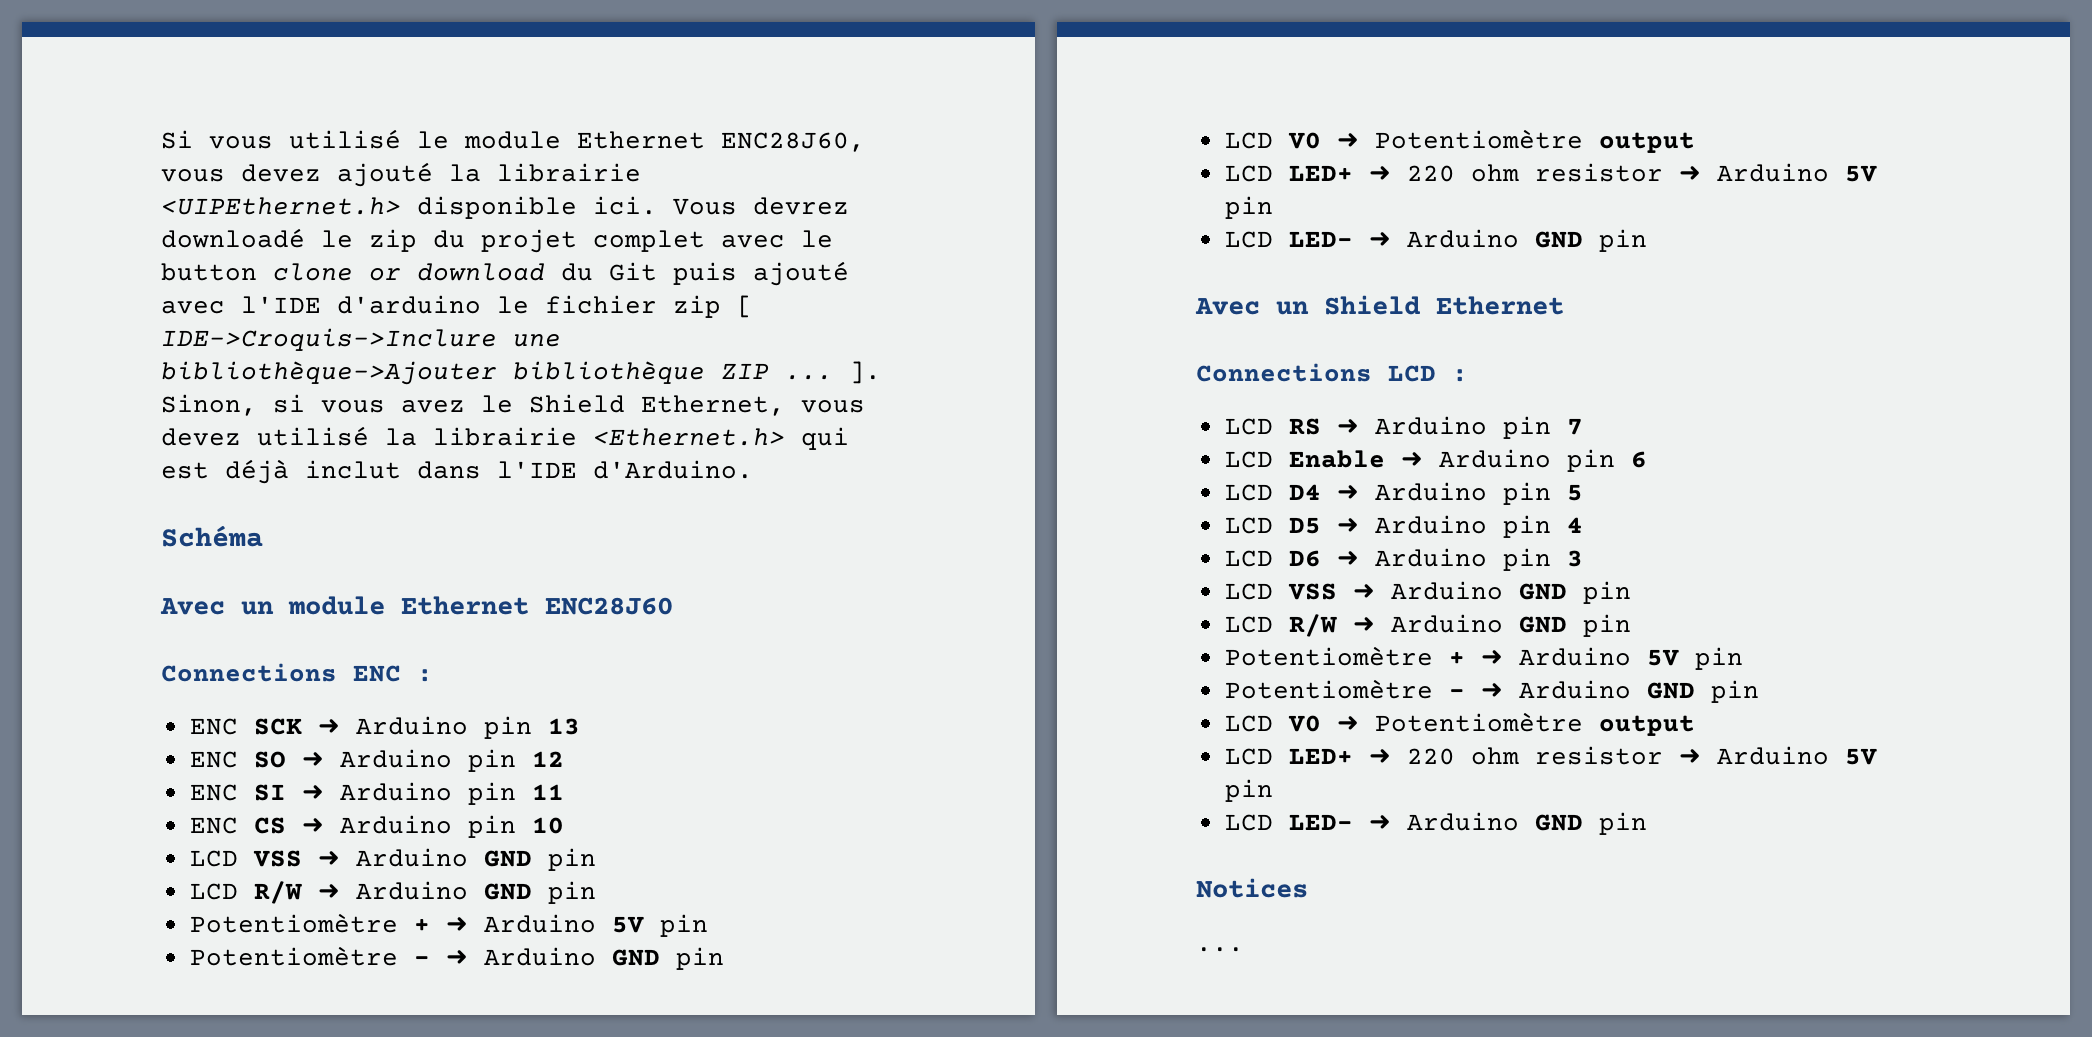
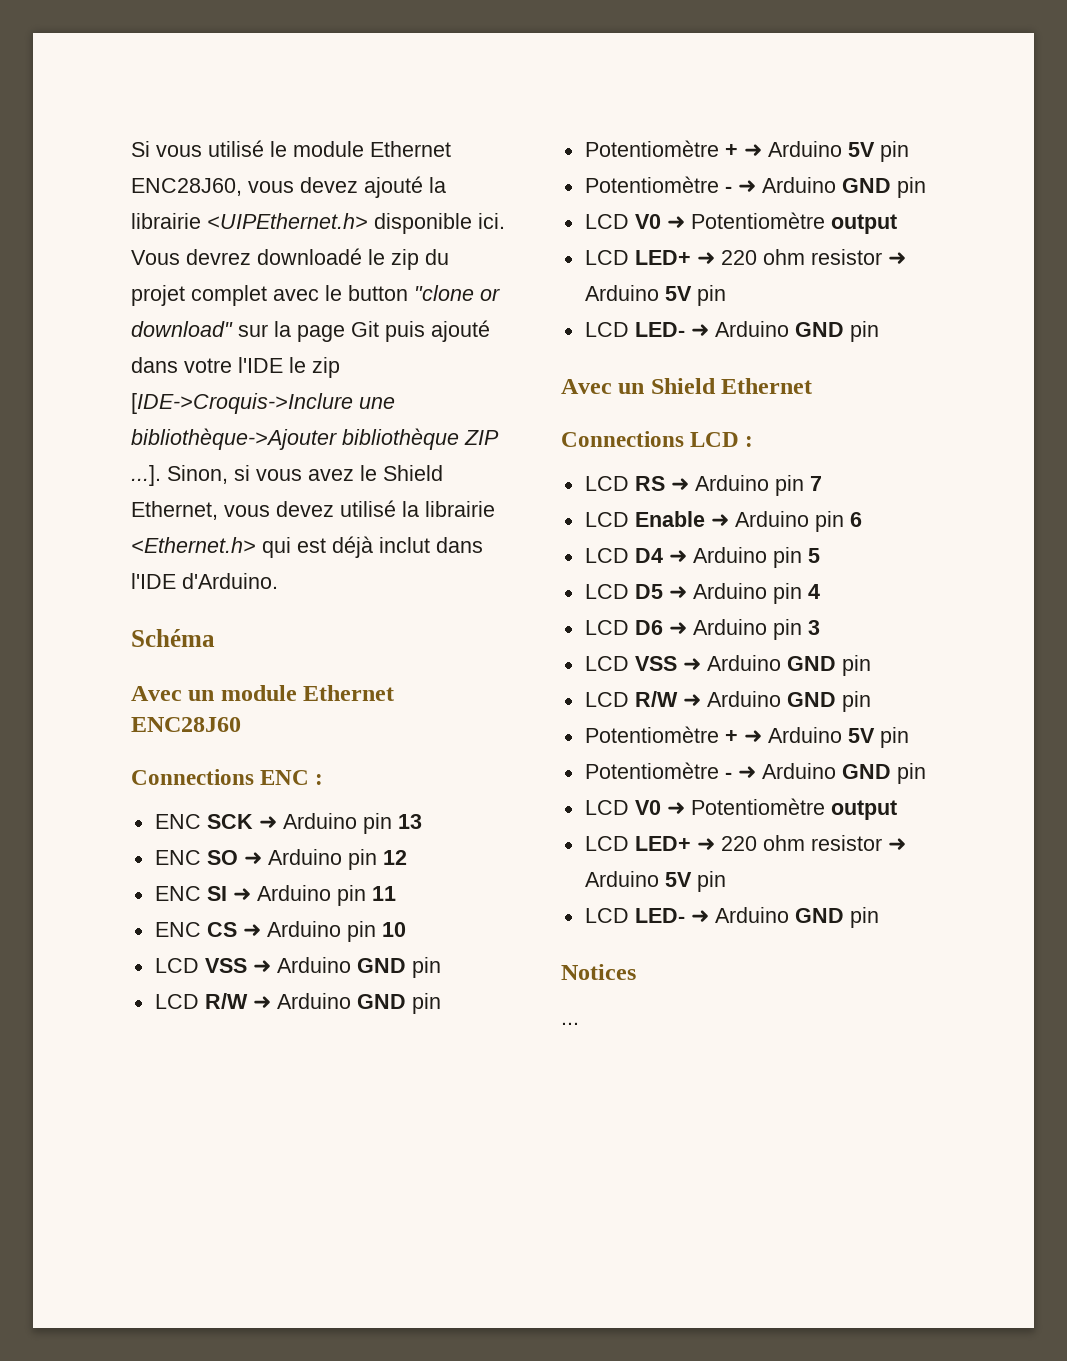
- Vous devrez downloadé le zip du projet complet avec le button clone or download du Git puis ajouté avec l'IDE d'arduino le fichier zip [ IDE->Croquis->Inclure une bibliothèque->Ajouter bibliothèque ZIP ... ]. Sinon, si vous avez le Shield Ethernet, vous devez utilisé la librairie <Ethernet.h> qui est déjà inclut dans l'IDE d'Arduino.
+ Vous devrez downloadé le zip du projet complet avec le button "clone or download" sur la page Git puis ajouté dans votre l'IDE le zip [IDE->Croquis->Inclure une bibliothèque->Ajouter bibliothèque ZIP ...]. Sinon, si vous avez le Shield Ethernet, vous devez utilisé la librairie <Ethernet.h> qui est déjà inclut dans l'IDE d'Arduino.

